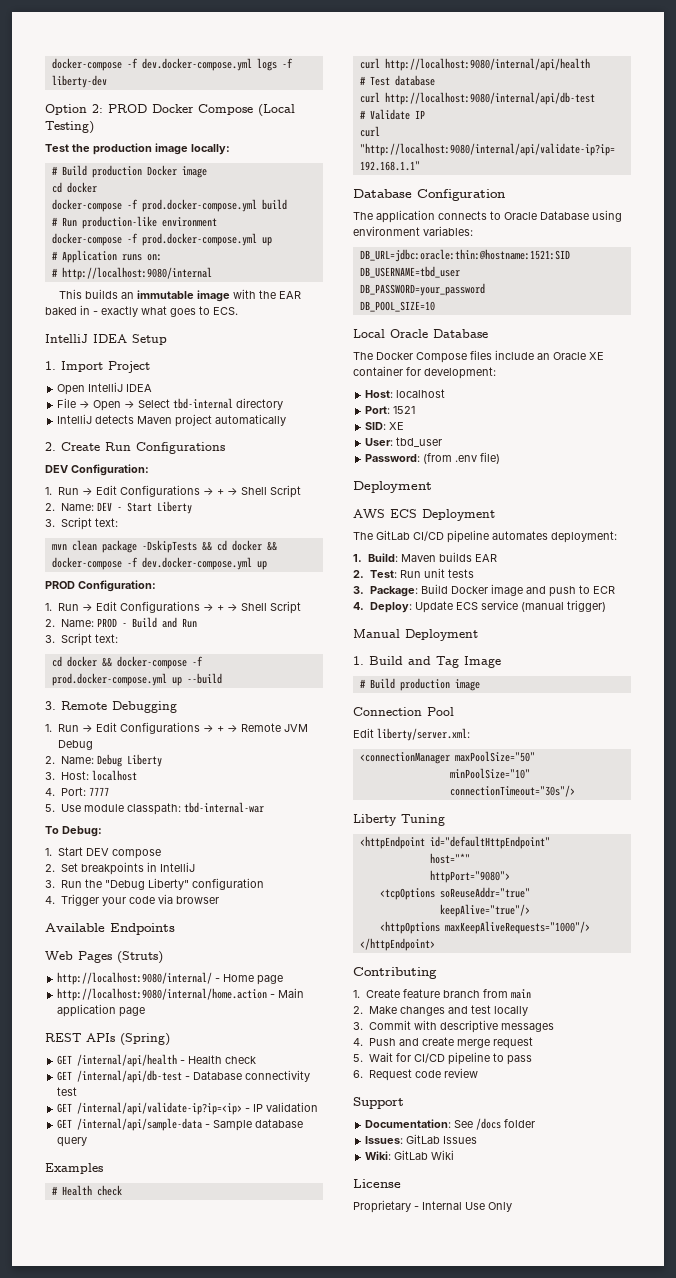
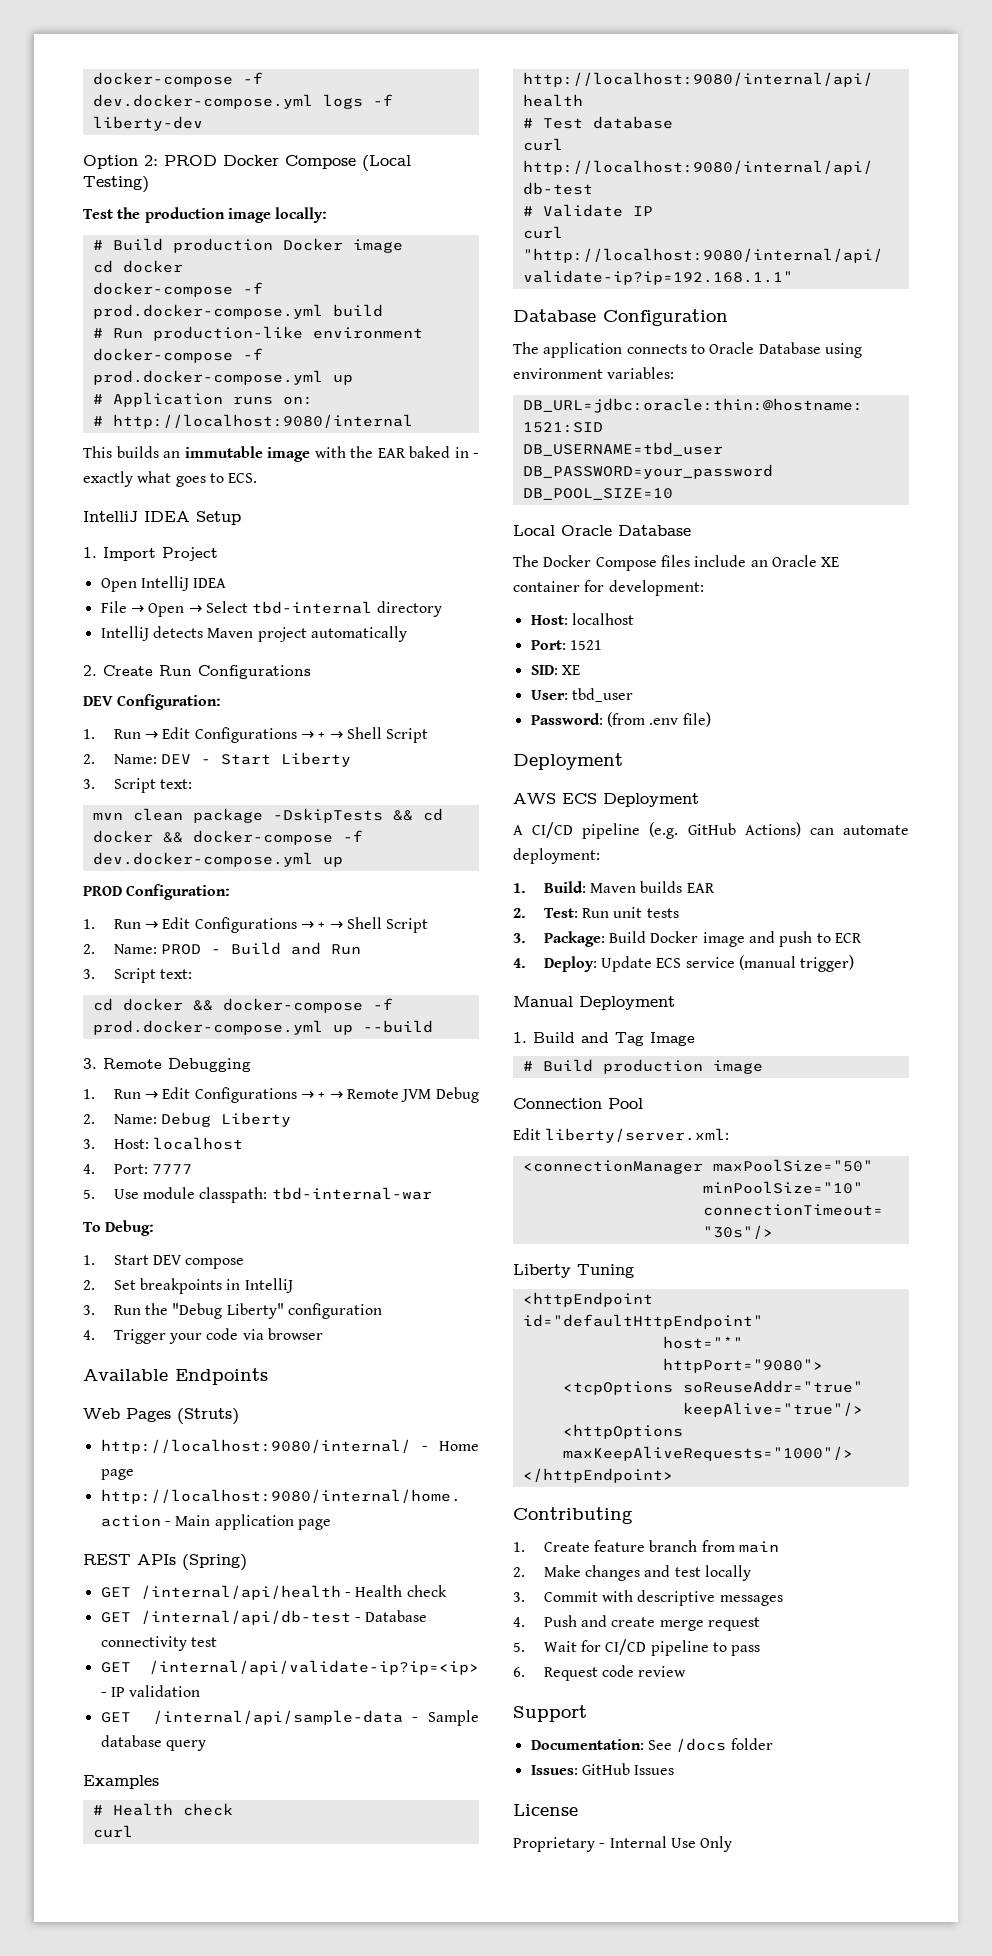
- The GitLab CI/CD pipeline automates deployment:
+ A CI/CD pipeline (e.g. GitHub Actions) can automate deployment:
- Issues: GitLab Issues
+ Issues: GitHub Issues
- Wiki: GitLab Wiki

